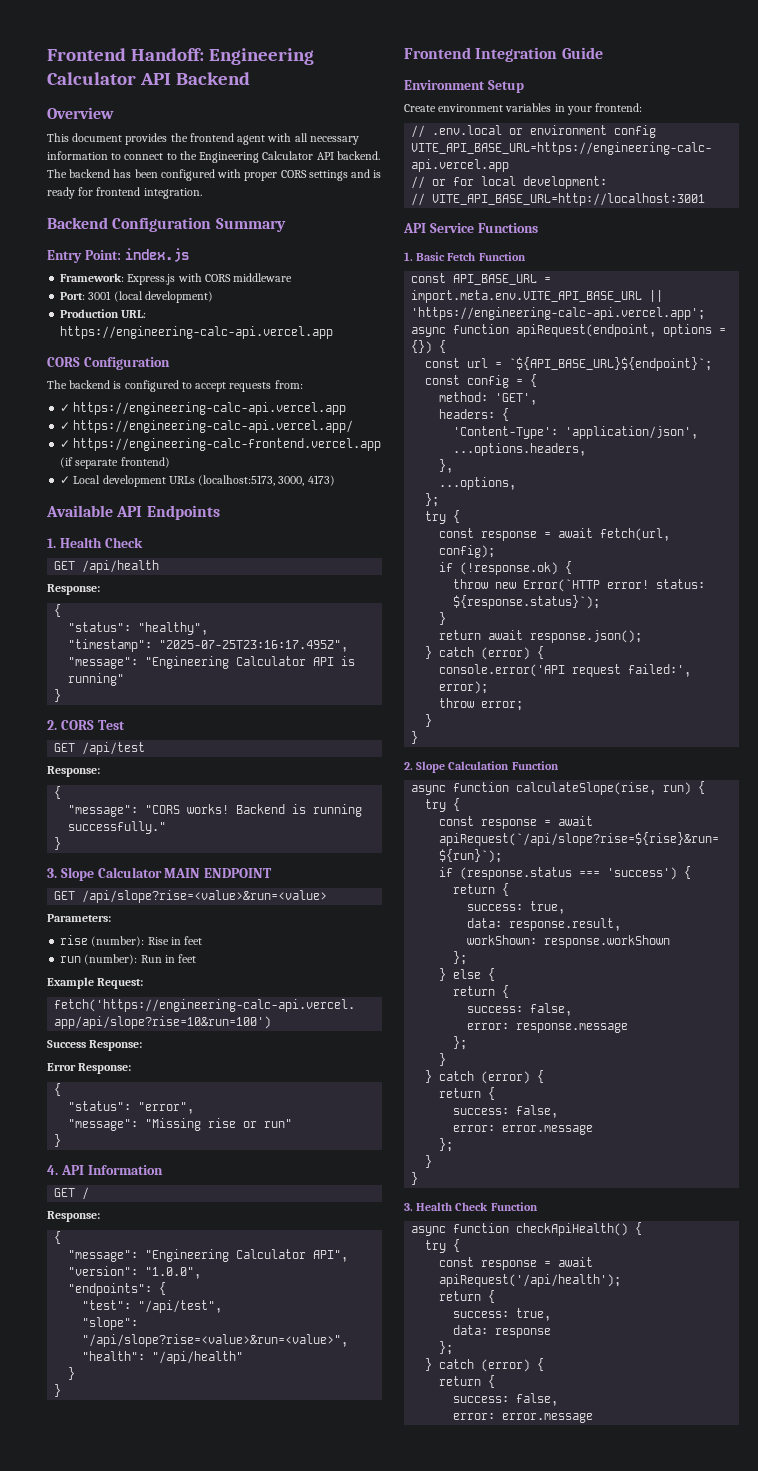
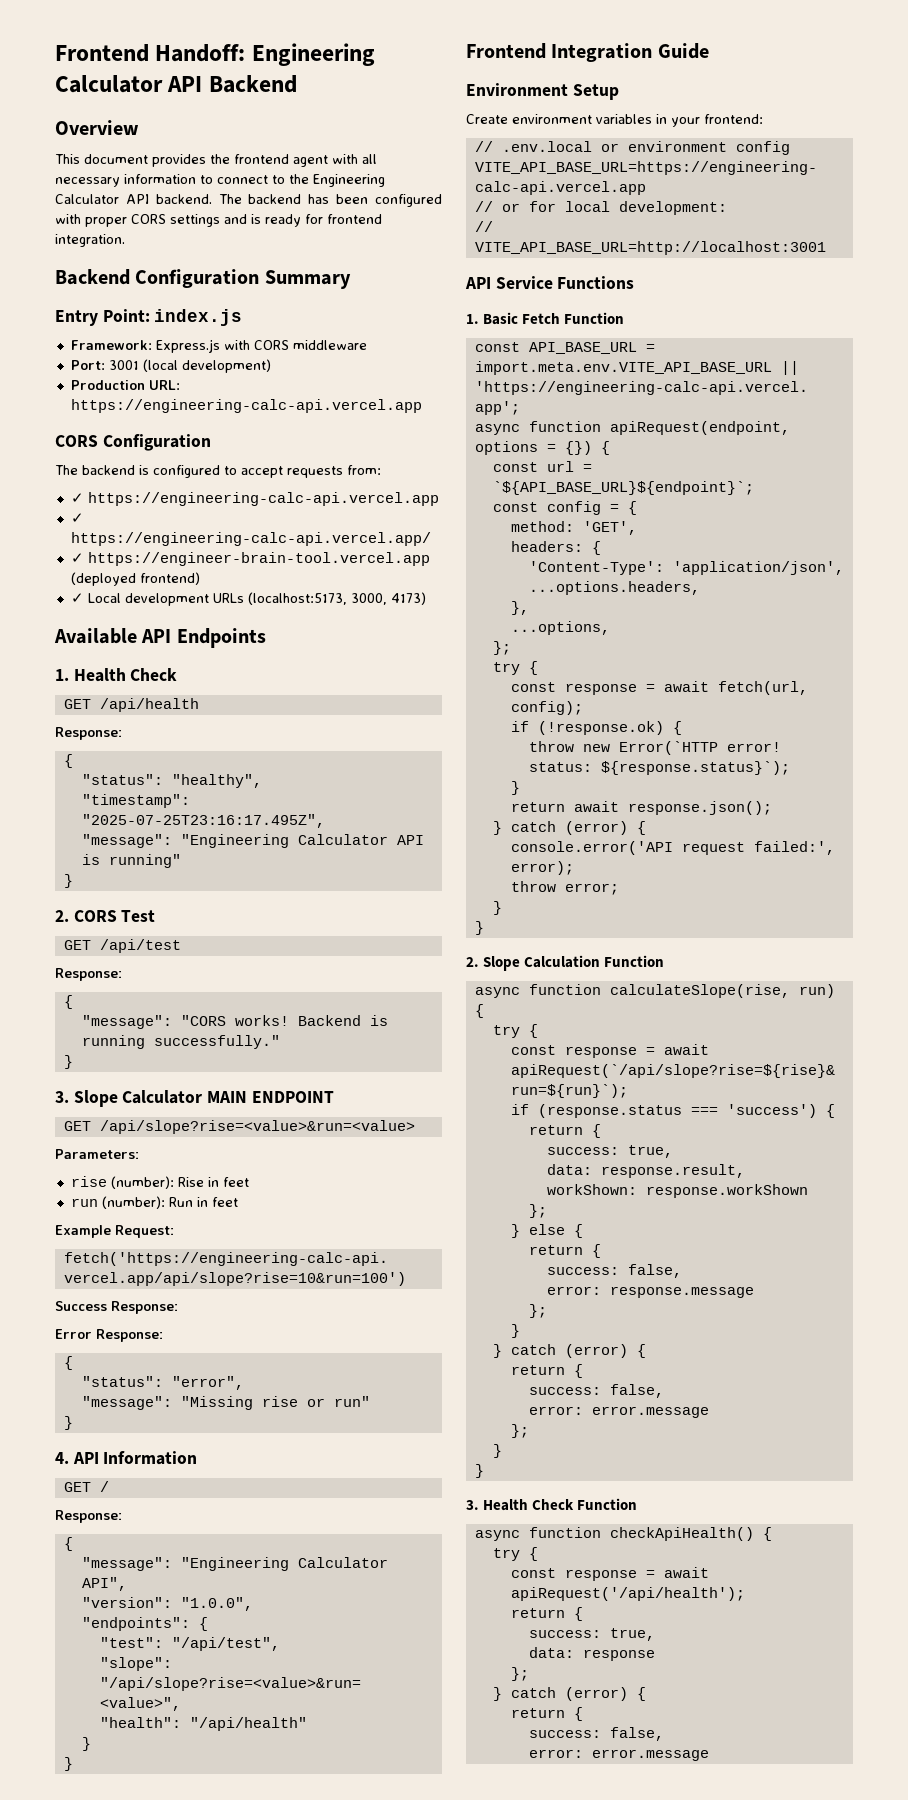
- ✓ https://engineering-calc-frontend.vercel.app (if separate frontend)
+ ✓ https://engineer-brain-tool.vercel.app (deployed frontend)

